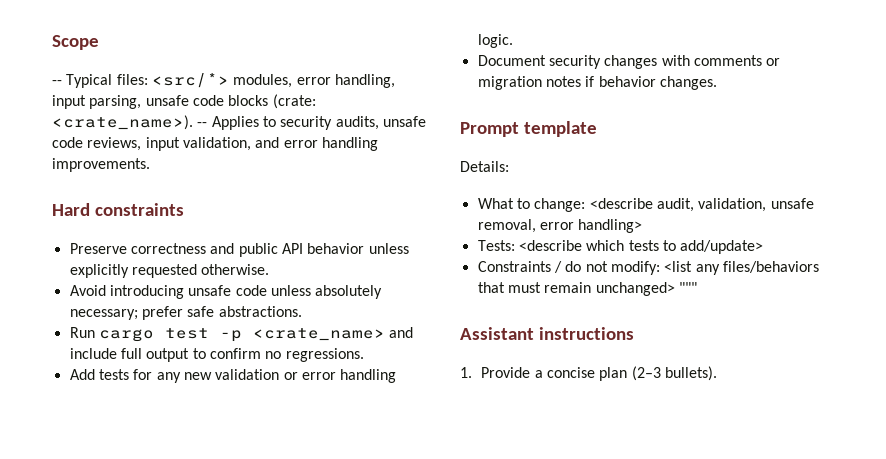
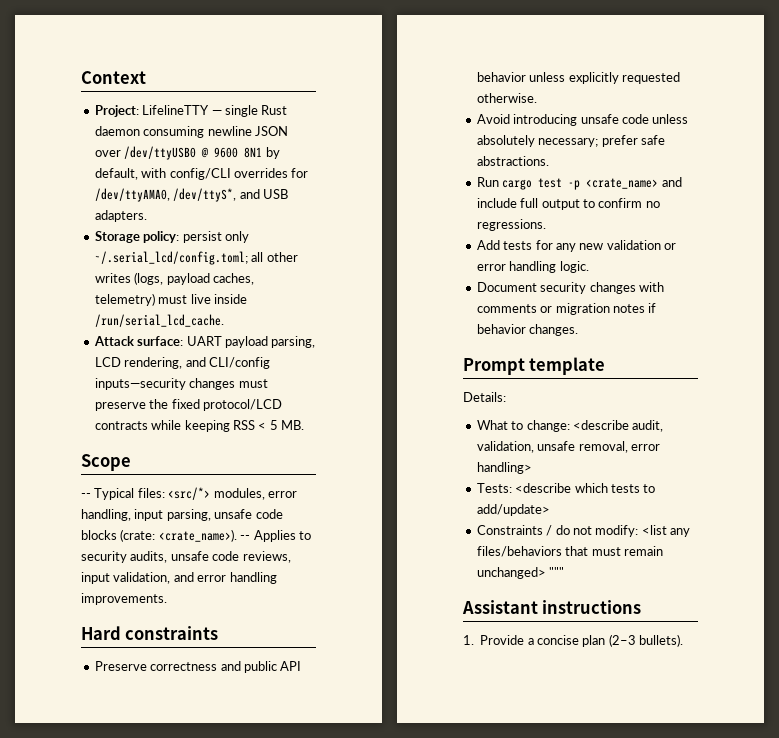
+ Context
+ Project: LifelineTTY — single Rust daemon consuming newline JSON over /dev/ttyUSB0 @ 9600 8N1 by default, with config/CLI overrides for /dev/ttyAMA0, /dev/ttyS*, and USB adapters.
+ Storage policy: persist only ~/.serial_lcd/config.toml; all other writes (logs, payload caches, telemetry) must live inside /run/serial_lcd_cache.
+ Attack surface: UART payload parsing, LCD rendering, and CLI/config inputs—security changes must preserve the fixed protocol/LCD contracts while keeping RSS < 5 MB.

